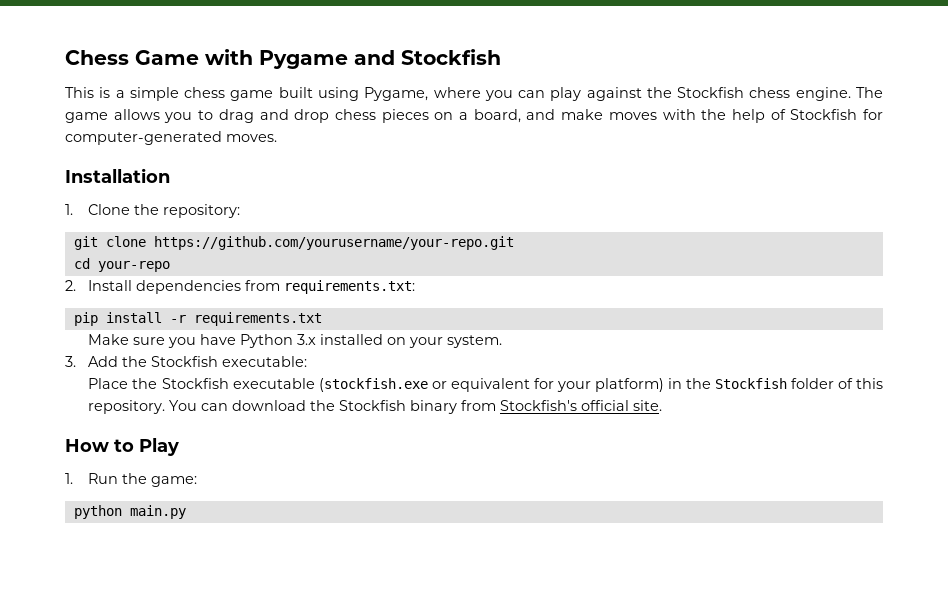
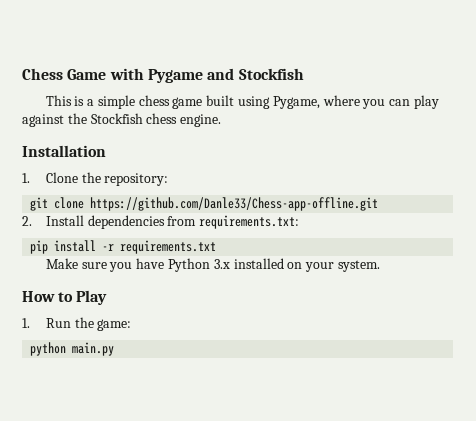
- The game allows you to drag and drop chess pieces on a board, and make moves with the help of Stockfish for computer-generated moves.
- git clone https://github.com/yourusername/your-repo.git
- cd your-repo
+ git clone https://github.com/Danle33/Chess-app-offline.git
- 3. Add the Stockfish executable:
- Place the Stockfish executable (stockfish.exe or equivalent for your platform) in the Stockfish folder of this repository. You can download the Stockfish binary from Stockfish's official site.

